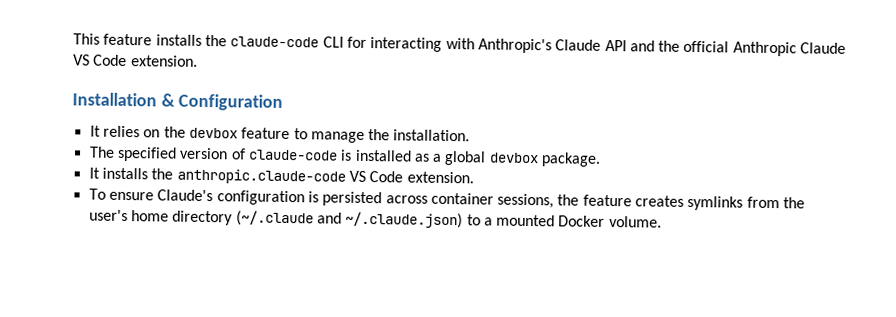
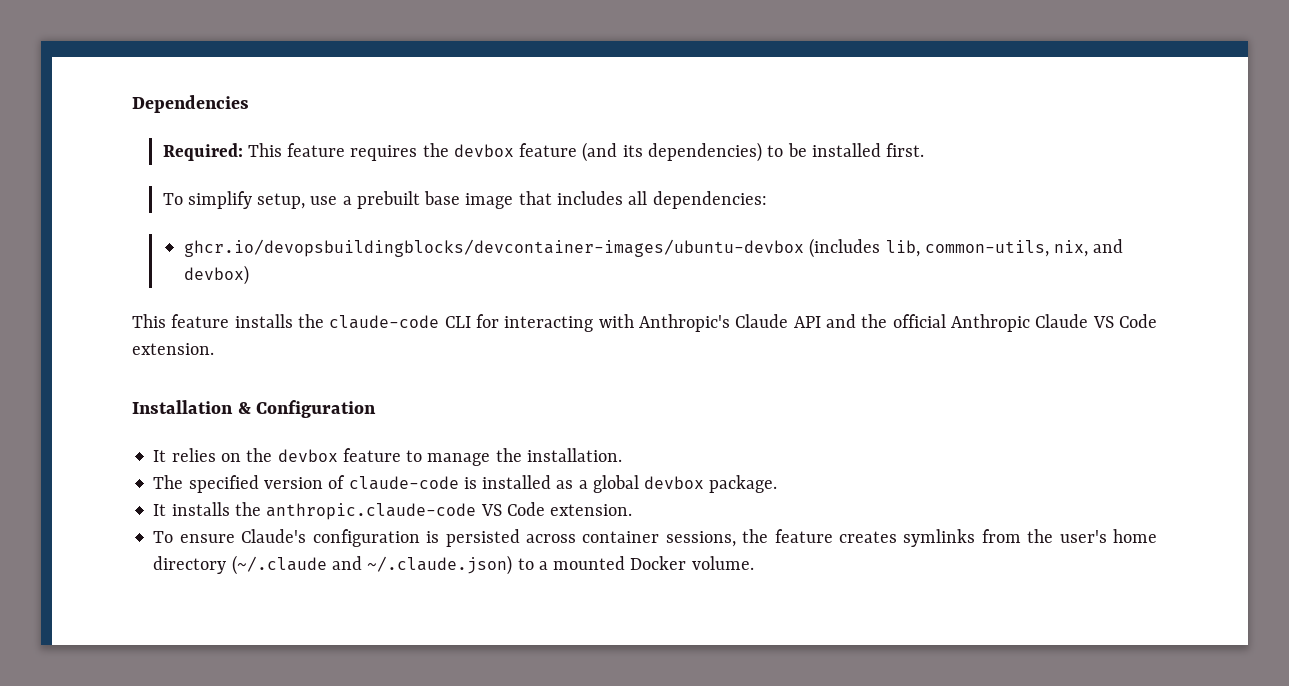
+ Dependencies
+ Required: This feature requires the devbox feature (and its dependencies) to be installed first.
+ To simplify setup, use a prebuilt base image that includes all dependencies:
+ ghcr.io/devopsbuildingblocks/devcontainer-images/ubuntu-devbox (includes lib, common-utils, nix, and devbox)

